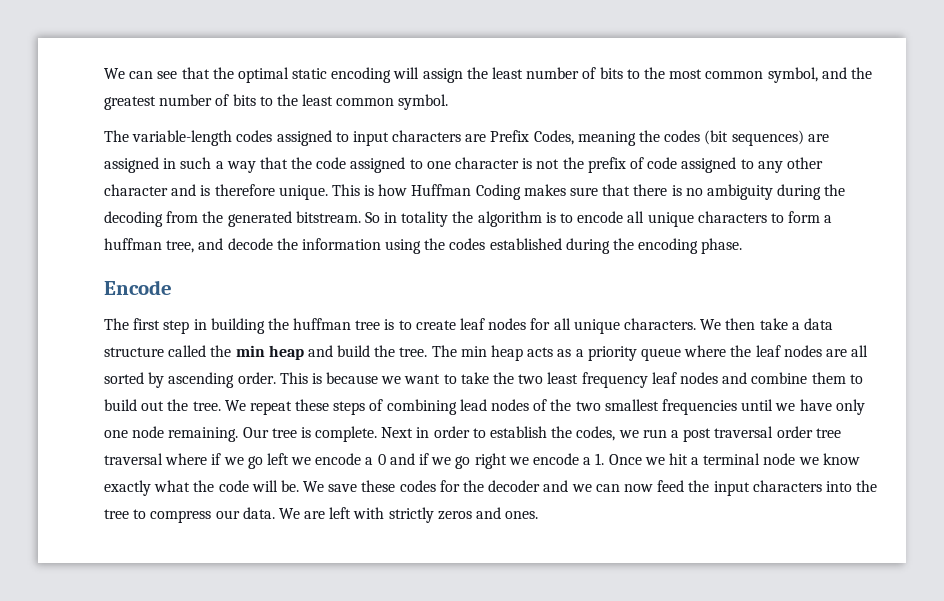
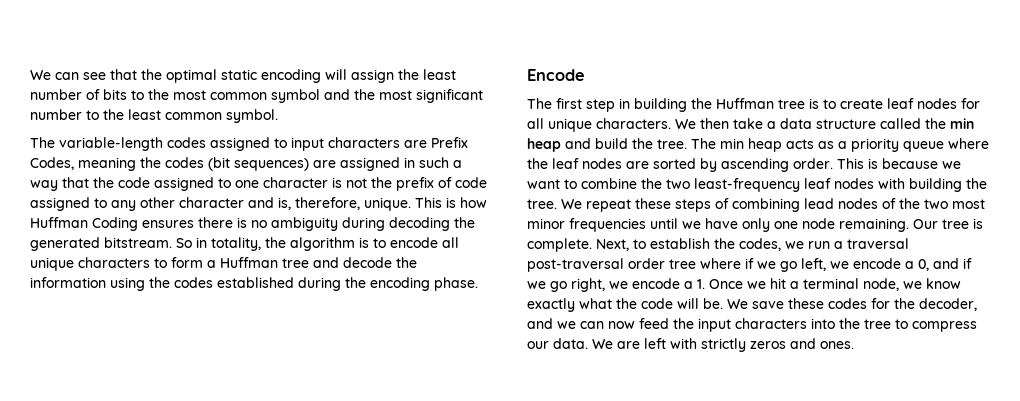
- We can see that the optimal static encoding will assign the least number of bits to the most common symbol, and the greatest number of bits to the least common symbol.
+ We can see that the optimal static encoding will assign the least number of bits to the most common symbol and the most significant number to the least common symbol.
- The variable-length codes assigned to input characters are Prefix Codes, meaning the codes (bit sequences) are assigned in such a way that the code assigned to one character is not the prefix of code assigned to any other character and is therefore unique.
+ The variable-length codes assigned to input characters are Prefix Codes, meaning the codes (bit sequences) are assigned in such a way that the code assigned to one character is not the prefix of code assigned to any other character and is, therefore, unique.
- This is how Huffman Coding makes sure that there is no ambiguity during the decoding from the generated bitstream.
+ This is how Huffman Coding ensures there is no ambiguity during decoding the generated bitstream.
- So in totality the algorithm is to encode all unique characters to form a huffman tree, and decode the information using the codes established during the encoding phase.
+ So in totality, the algorithm is to encode all unique characters to form a Huffman tree and decode the information using the codes established during the encoding phase.
- The first step in building the huffman tree is to create leaf nodes for all unique characters.
+ The first step in building the Huffman tree is to create leaf nodes for all unique characters.
- The min heap acts as a priority queue where the leaf nodes are all sorted by ascending order.
+ The min heap acts as a priority queue where the leaf nodes are sorted by ascending order.
- This is because we want to take the two least frequency leaf nodes and combine them to build out the tree.
+ This is because we want to combine the two least-frequency leaf nodes with building the tree.
- We repeat these steps of combining lead nodes of the two smallest frequencies until we have only one node remaining.
+ We repeat these steps of combining lead nodes of the two most minor frequencies until we have only one node remaining.
- Next in order to establish the codes, we run a post traversal order tree traversal where if we go left we encode a 0 and if we go right we encode a 1. Once we hit a terminal node we know exactly what the code will be.
+ Next, to establish the codes, we run a traversal post-traversal order tree where if we go left, we encode a 0, and if we go right, we encode a 1. Once we hit a terminal node, we know exactly what the code will be.
- We save these codes for the decoder and we can now feed the input characters into the tree to compress our data.
+ We save these codes for the decoder, and we can now feed the input characters into the tree to compress our data.

